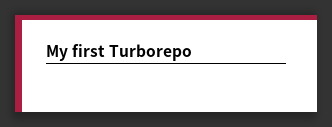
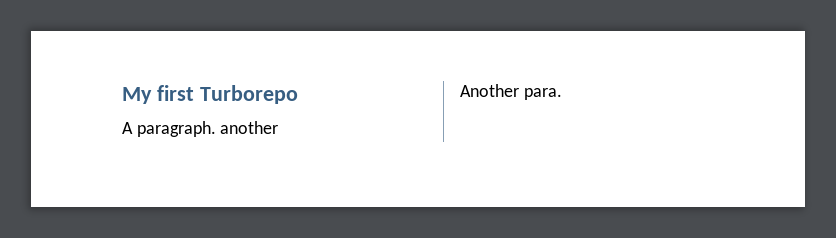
+ A paragraph. another
+ Another para.

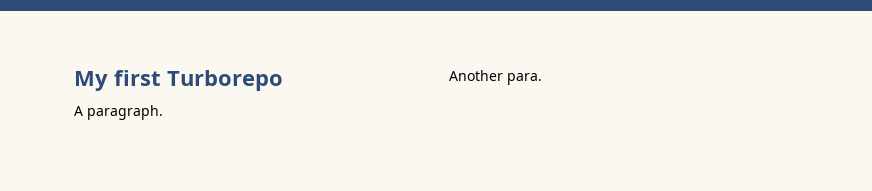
- A paragraph. another
+ A paragraph.

